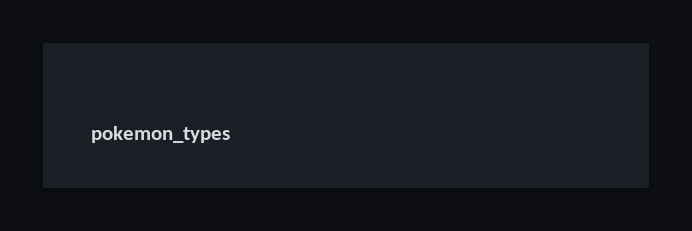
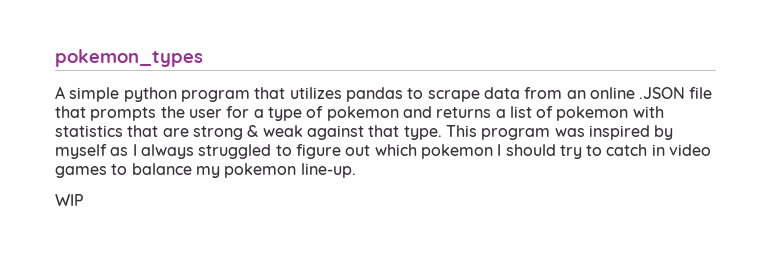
+ A simple python program that utilizes pandas to scrape data from an online .JSON file that prompts the user for a type of pokemon and returns a list of pokemon with statistics that are strong & weak against that type. This program was inspired by myself as I always struggled to figure out which pokemon I should try to catch in video games to balance my pokemon line-up.
+ WIP

